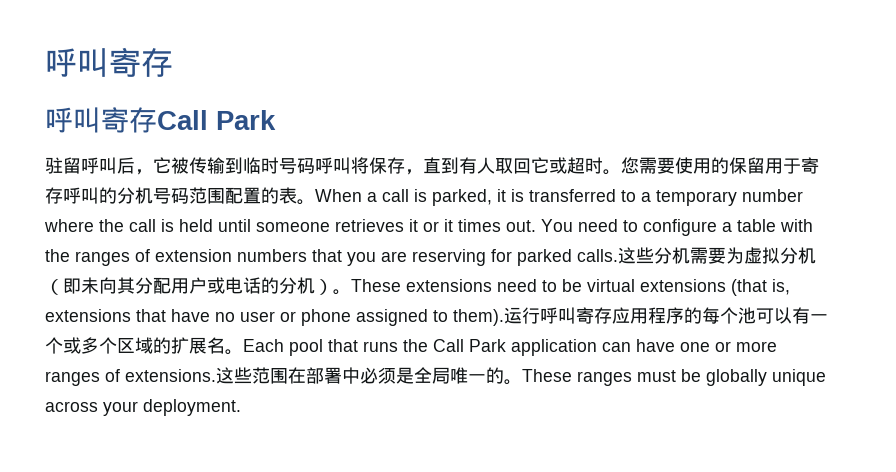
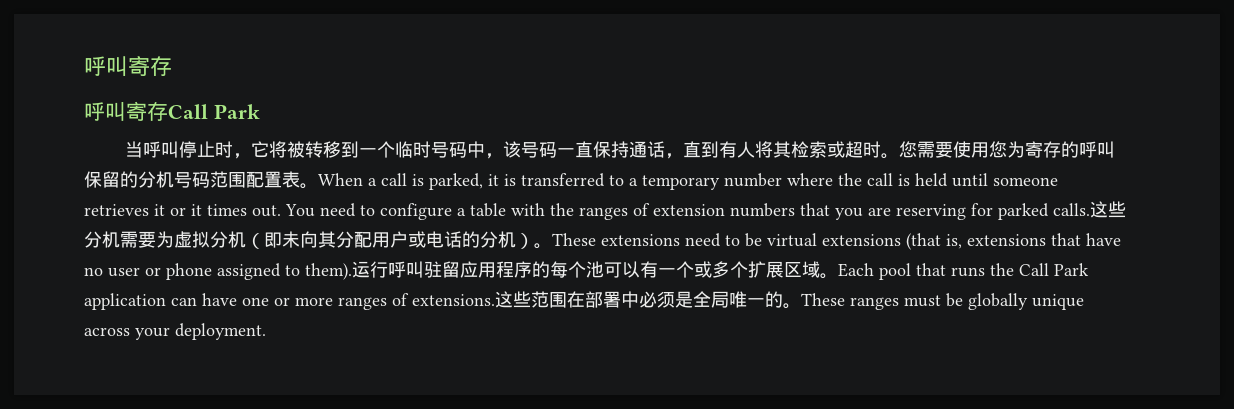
- 驻留呼叫后，它被传输到临时号码呼叫将保存，直到有人取回它或超时。
+ 当呼叫停止时，它将被转移到一个临时号码中，该号码一直保持通话，直到有人将其检索或超时。
- 您需要使用的保留用于寄存呼叫的分机号码范围配置的表。
+ 您需要使用您为寄存的呼叫保留的分机号码范围配置表。
- 运行呼叫寄存应用程序的每个池可以有一个或多个区域的扩展名。
+ 运行呼叫驻留应用程序的每个池可以有一个或多个扩展区域。

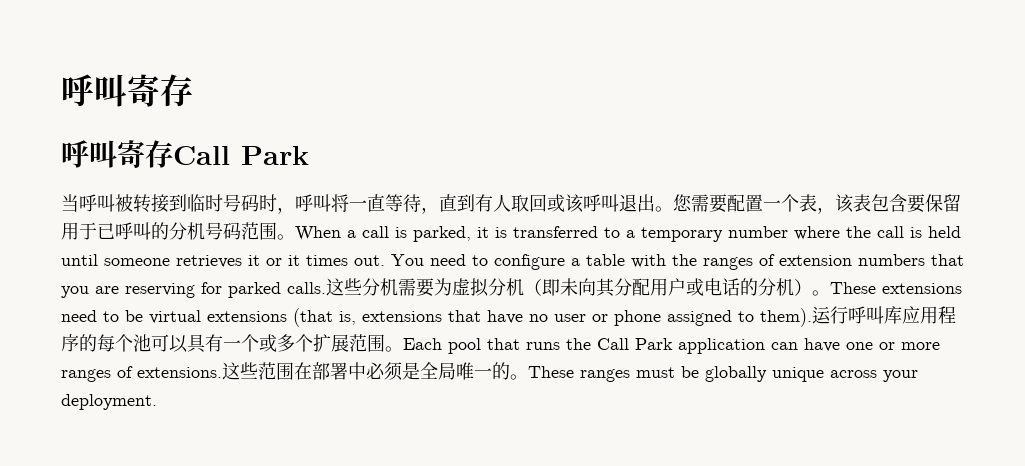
- 当呼叫停止时，它将被转移到一个临时号码中，该号码一直保持通话，直到有人将其检索或超时。您需要使用您为寄存的呼叫保留的分机号码范围配置表。
+ 当呼叫被转接到临时号码时，呼叫将一直等待，直到有人取回或该呼叫退出。您需要配置一个表，该表包含要保留用于已呼叫的分机号码范围。
- 运行呼叫驻留应用程序的每个池可以有一个或多个扩展区域。
+ 运行呼叫库应用程序的每个池可以具有一个或多个扩展范围。

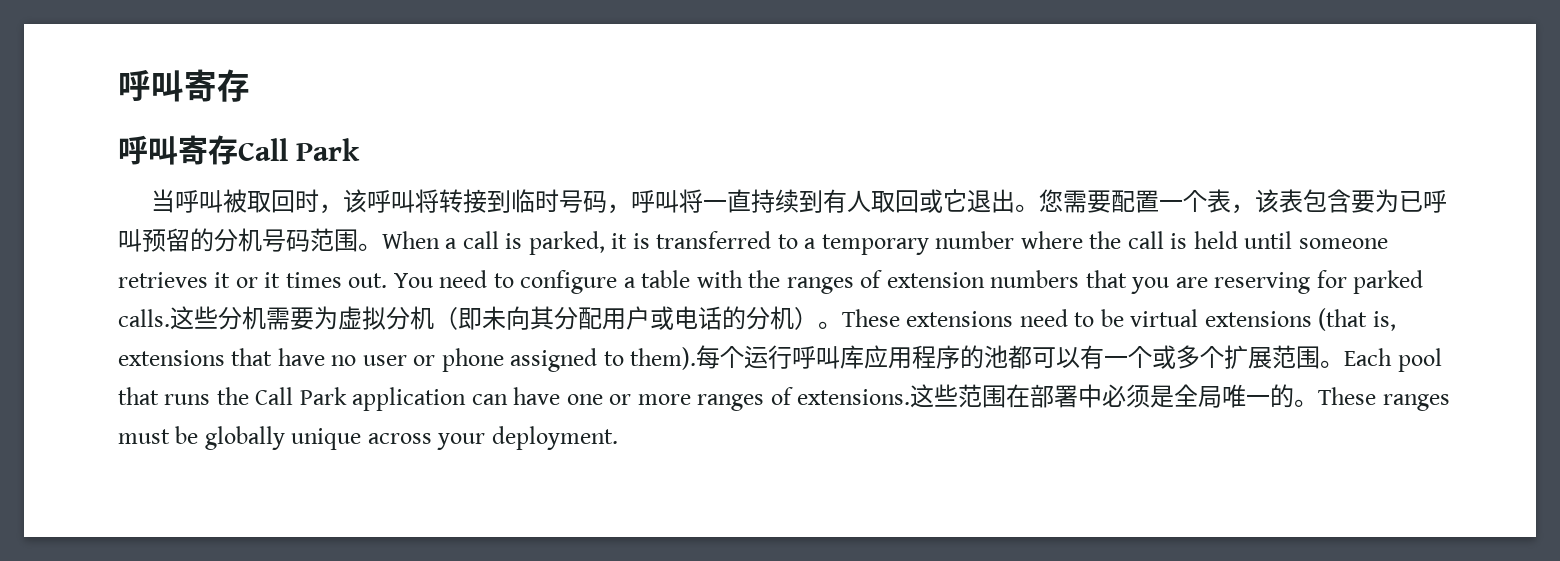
- 当呼叫被转接到临时号码时，呼叫将一直等待，直到有人取回或该呼叫退出。
+ 当呼叫被取回时，该呼叫将转接到临时号码，呼叫将一直持续到有人取回或它退出。
- 您需要配置一个表，该表包含要保留用于已呼叫的分机号码范围。
+ 您需要配置一个表，该表包含要为已呼叫预留的分机号码范围。
- 运行呼叫库应用程序的每个池可以具有一个或多个扩展范围。
+ 每个运行呼叫库应用程序的池都可以有一个或多个扩展范围。

